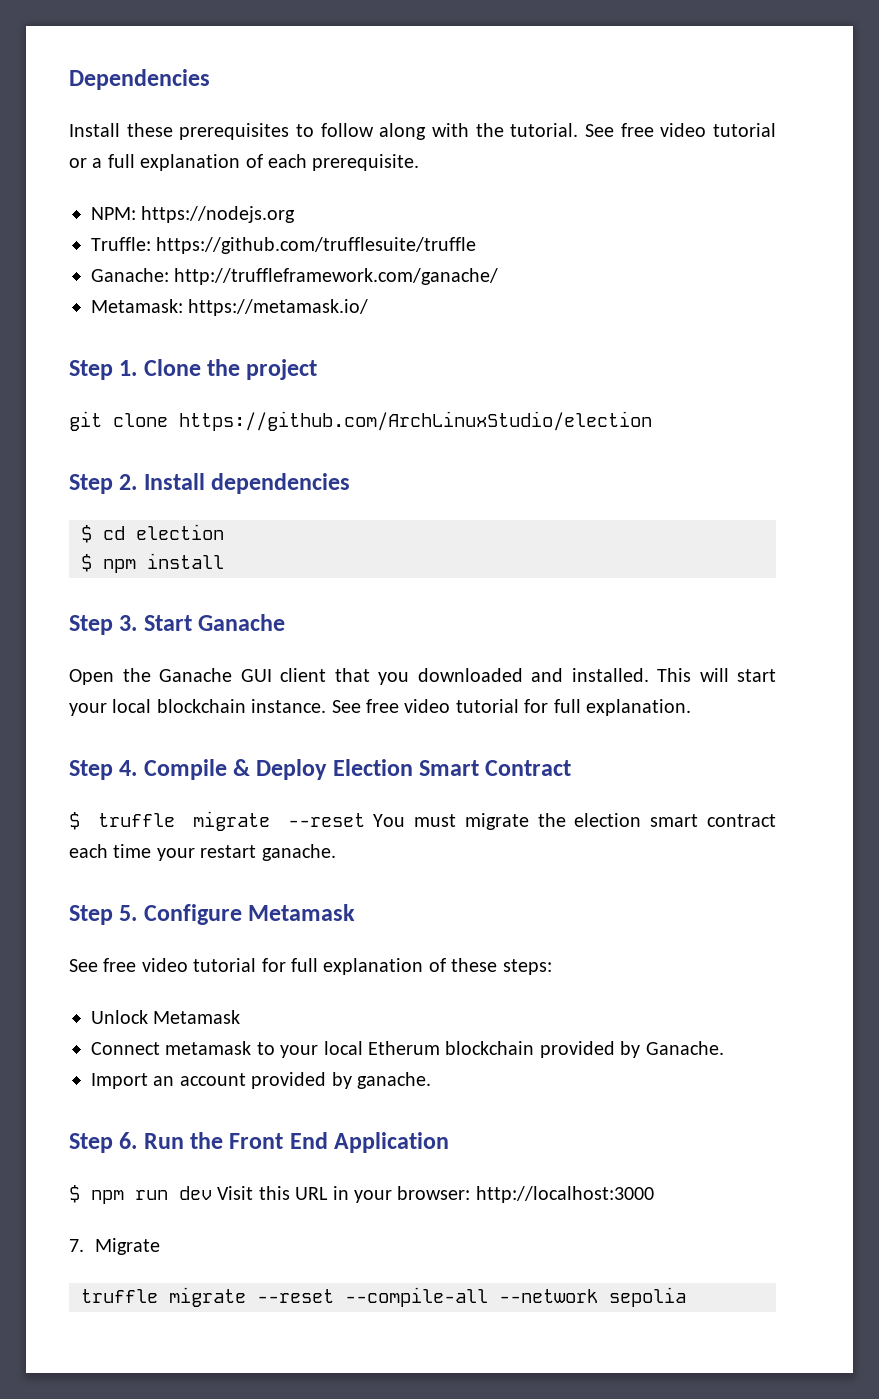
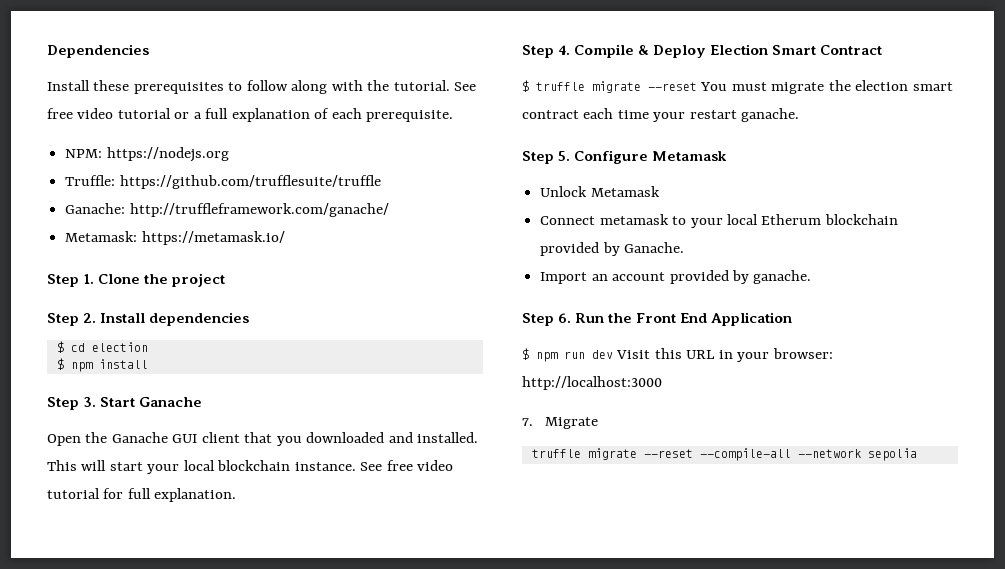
- git clone https://github.com/ArchLinuxStudio/election
- See free video tutorial for full explanation of these steps:

